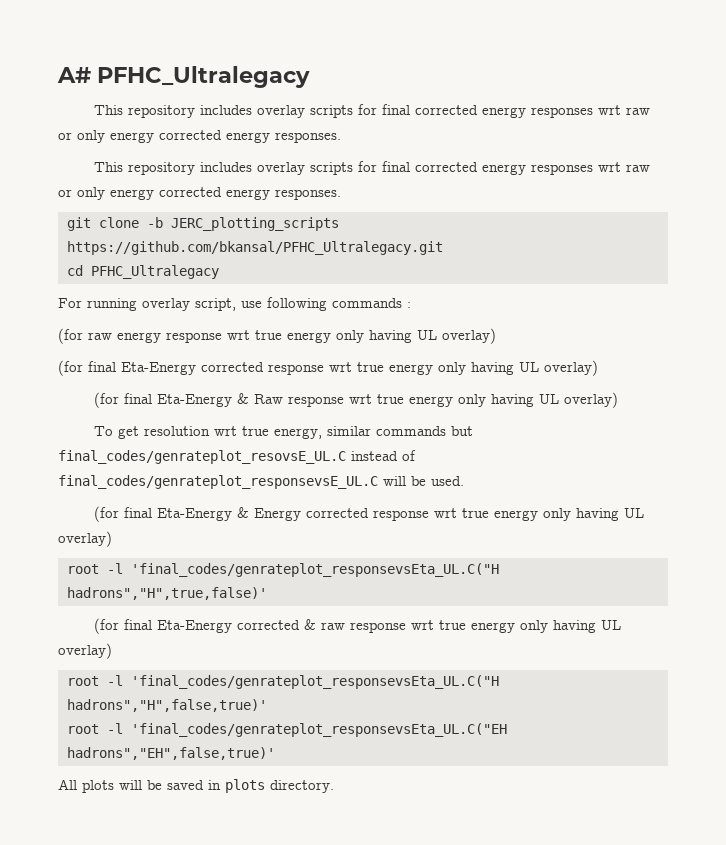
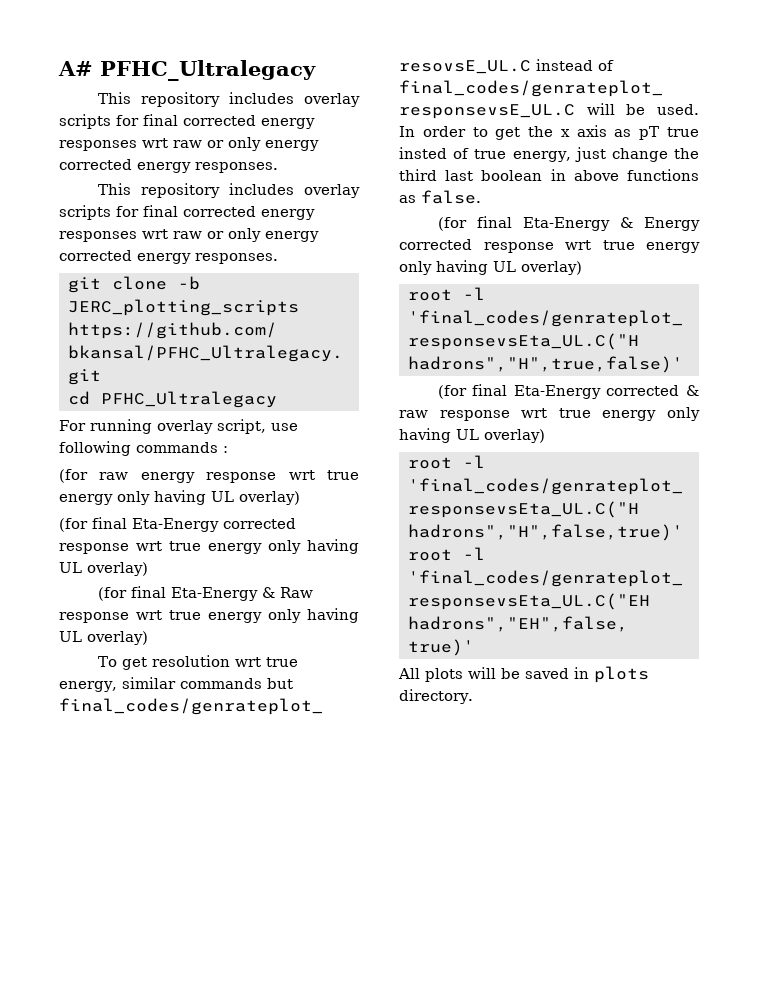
+ In order to get the x axis as pT true insted of true energy, just change the third last boolean in above functions as false.

